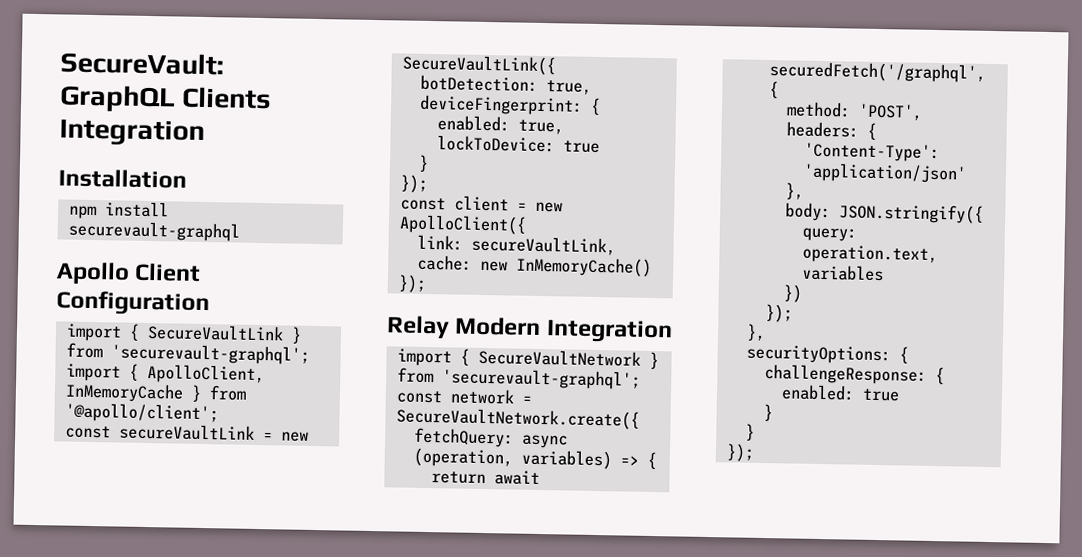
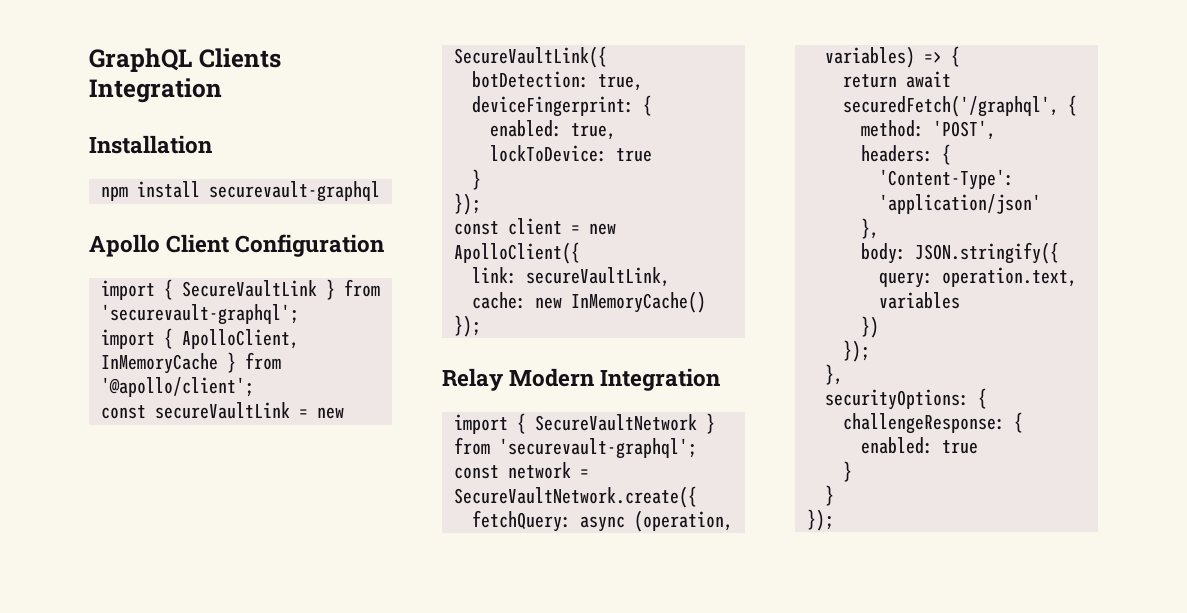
- SecureVault: GraphQL Clients Integration
+ GraphQL Clients Integration

